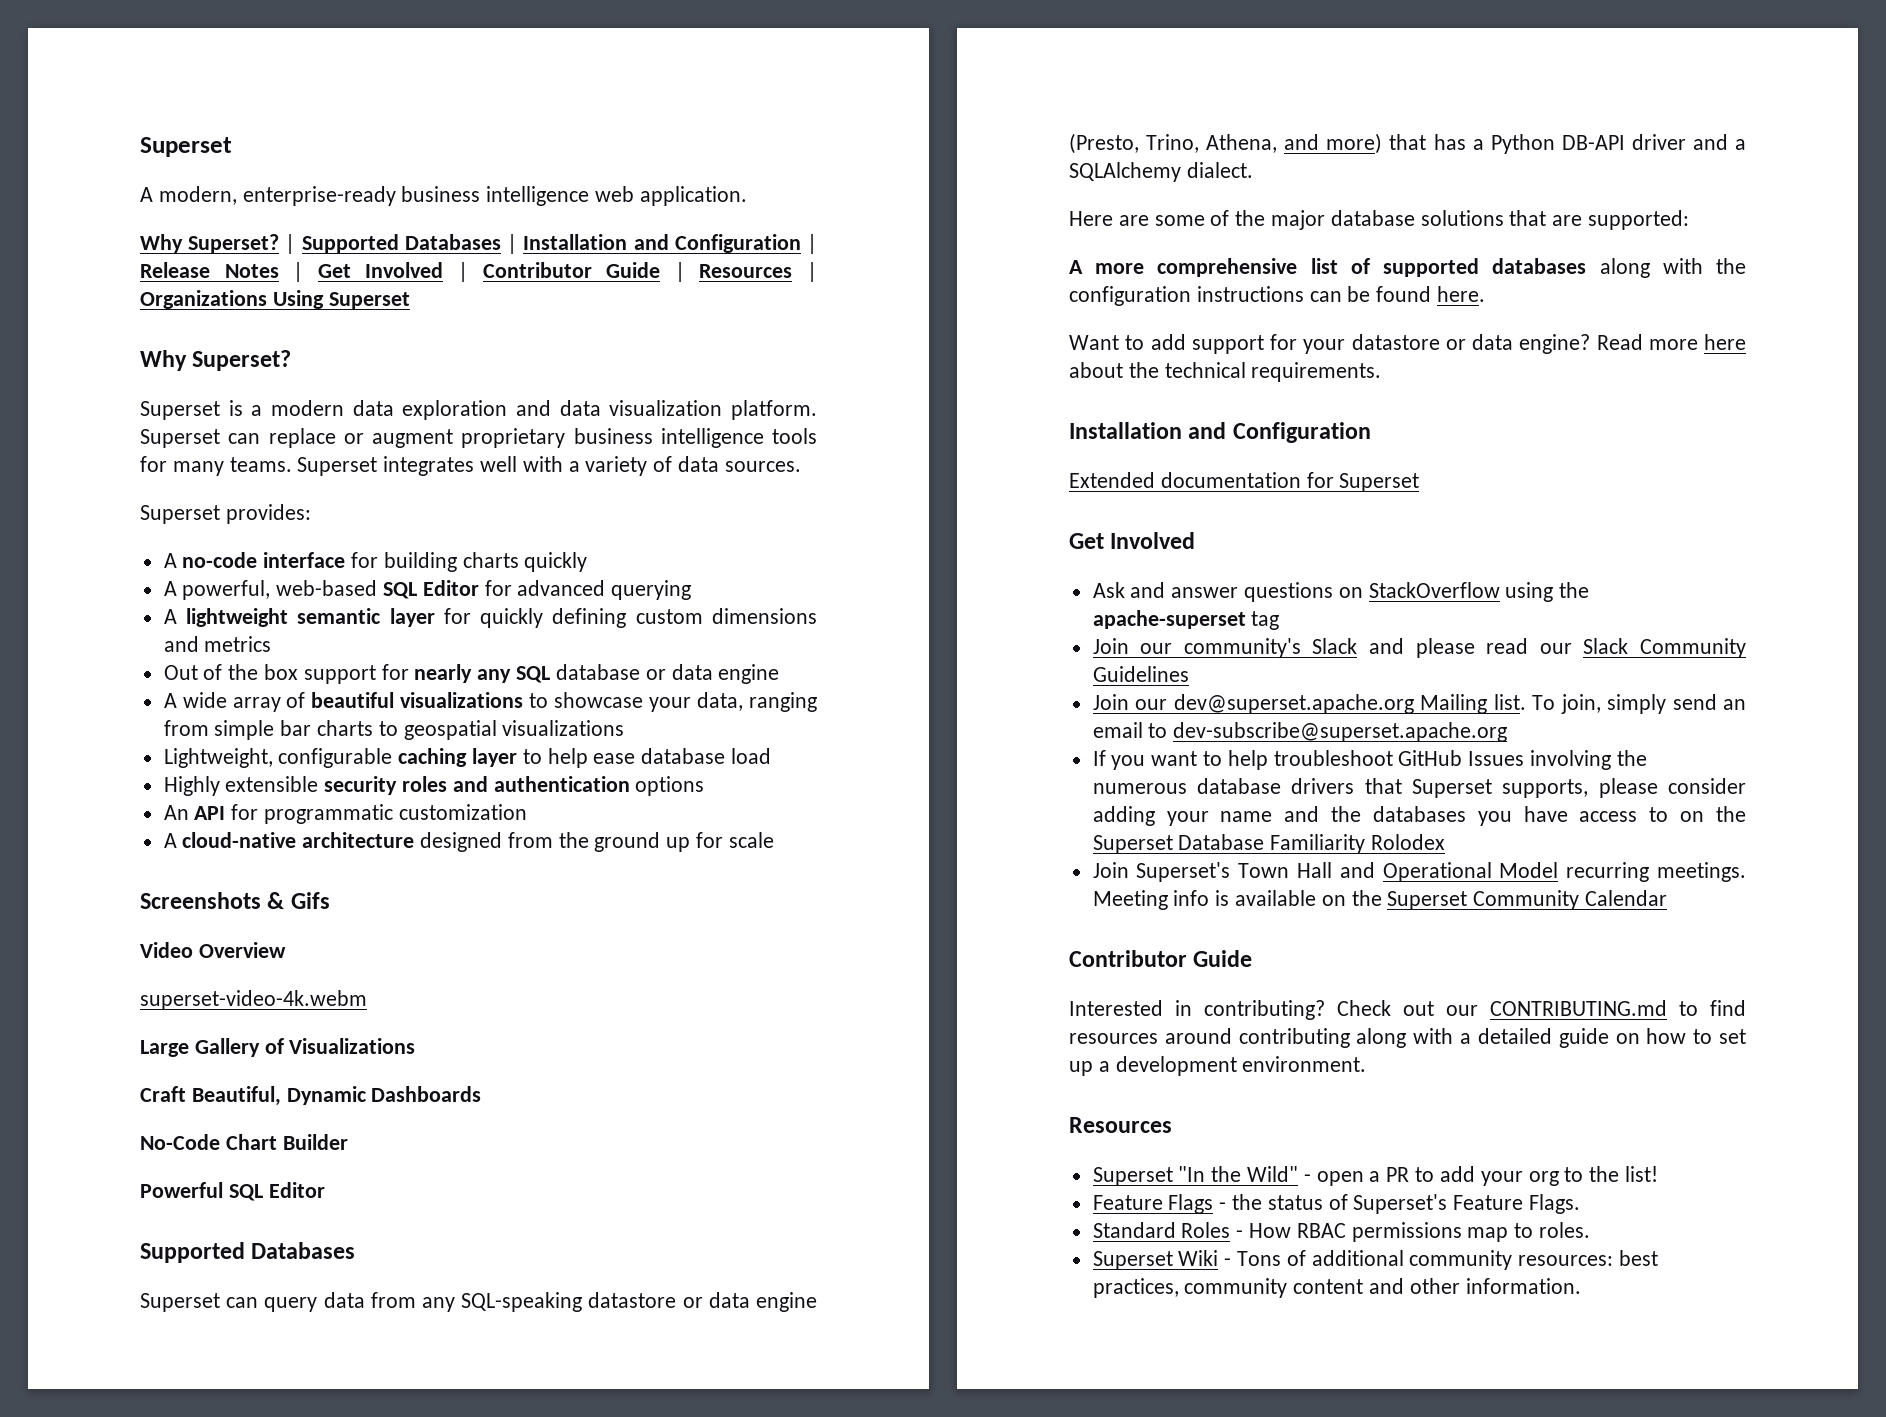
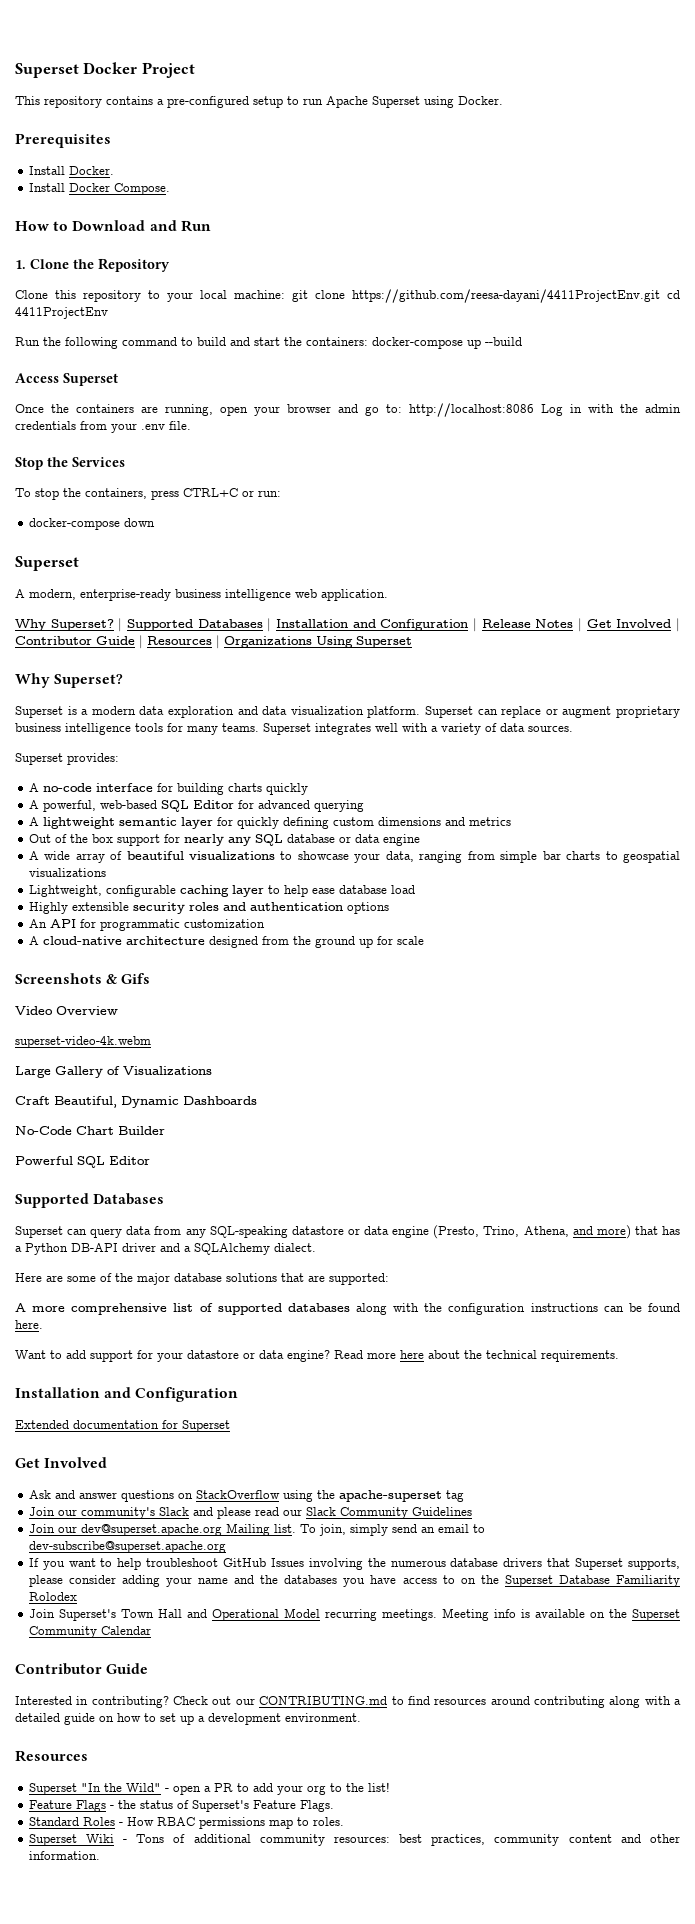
+ Superset Docker Project
+ This repository contains a pre-configured setup to run Apache Superset using Docker.
+ Prerequisites
+ Install Docker.
+ Install Docker Compose.
+ How to Download and Run
+ 1. Clone the Repository
+ Clone this repository to your local machine: git clone https://github.com/reesa-dayani/4411ProjectEnv.git cd 4411ProjectEnv
+ Run the following command to build and start the containers: docker-compose up --build
+ Access Superset
+ Once the containers are running, open your browser and go to: http://localhost:8086 Log in with the admin credentials from your .env file.
+ Stop the Services
+ To stop the containers, press CTRL+C or run:
+ docker-compose down

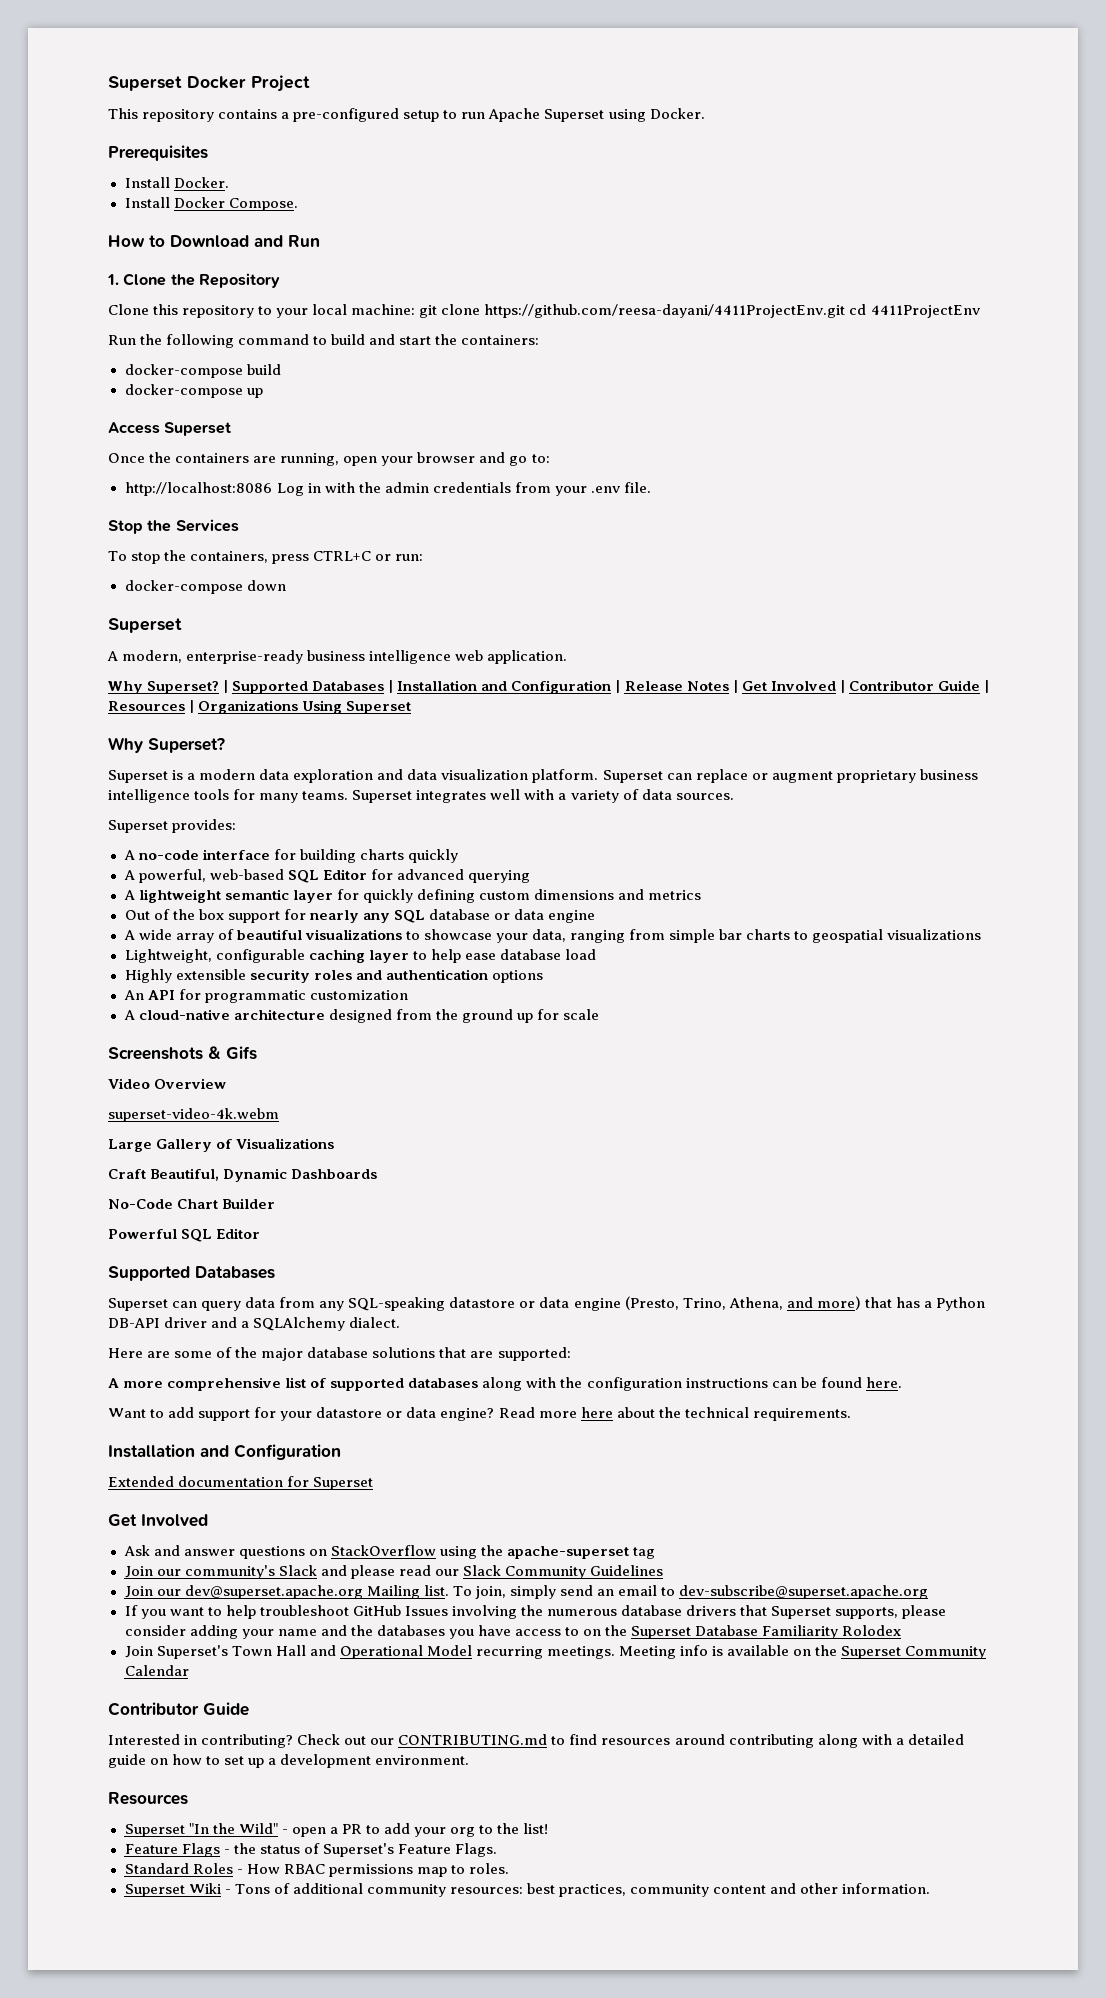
- Run the following command to build and start the containers: docker-compose up --build
+ Run the following command to build and start the containers:
+ docker-compose build
+ docker-compose up
- Once the containers are running, open your browser and go to: http://localhost:8086 Log in with the admin credentials from your .env file.
+ Once the containers are running, open your browser and go to:
+ http://localhost:8086 Log in with the admin credentials from your .env file.

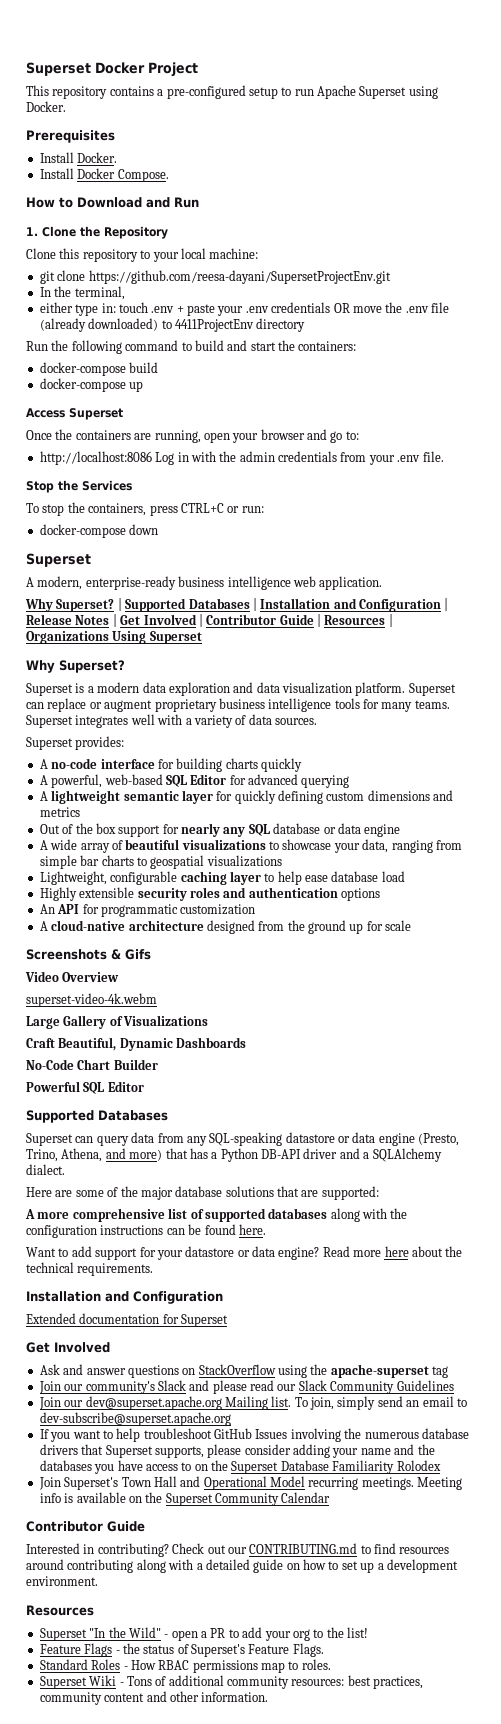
- Clone this repository to your local machine: git clone https://github.com/reesa-dayani/4411ProjectEnv.git cd 4411ProjectEnv
+ Clone this repository to your local machine:
+ git clone https://github.com/reesa-dayani/SupersetProjectEnv.git
+ In the terminal,
+ either type in: touch .env + paste your .env credentials OR move the .env file (already downloaded) to 4411ProjectEnv directory

